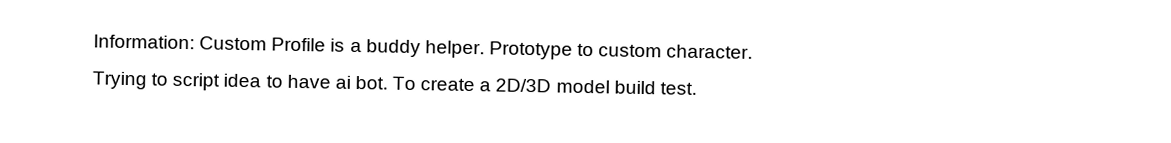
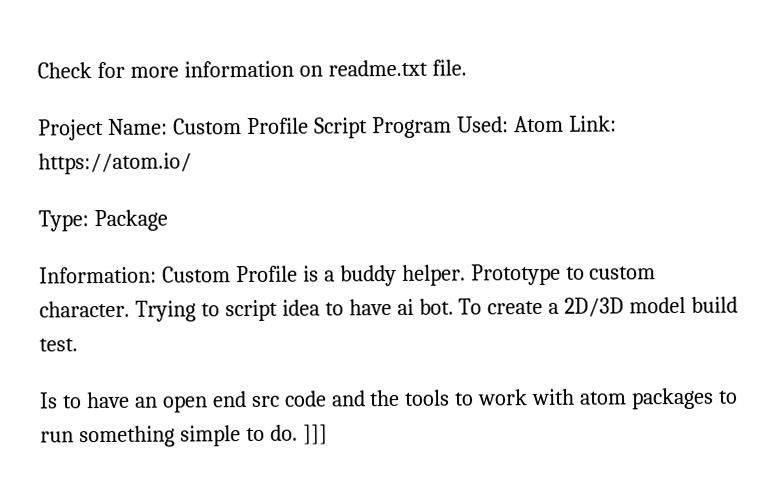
+ Check for more information on readme.txt file.
+ Project Name: Custom Profile Script Program Used: Atom Link: https://atom.io/
+ Type: Package
- Prototype to custom character.
- Trying to script idea to have ai bot.
+ Prototype to custom character. Trying to script idea to have ai bot.
+ Is to have an open end src code and the tools to work with atom packages to run something simple to do. ]]]

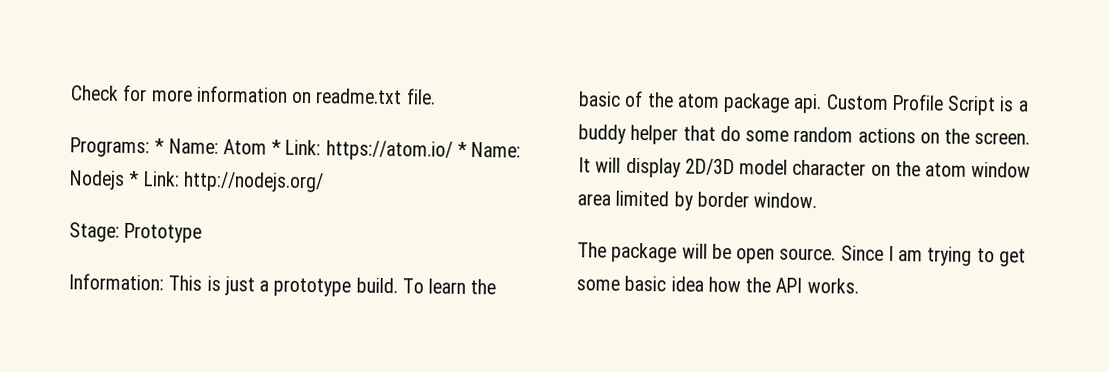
- Project Name: Custom Profile Script Program Used: Atom Link: https://atom.io/
- Type: Package
- Information: Custom Profile is a buddy helper. Prototype to custom character. Trying to script idea to have ai bot. To create a 2D/3D model build test.
- Is to have an open end src code and the tools to work with atom packages to run something simple to do. ]]]
+ Programs: * Name: Atom * Link: https://atom.io/ * Name: Nodejs * Link: http://nodejs.org/
+ Stage: Prototype
+ Information: This is just a prototype build. To learn the basic of the atom package api. Custom Profile Script is a buddy helper that do some random actions on the screen. It will display 2D/3D model character on the atom window area limited by border window.
+ The package will be open source. Since I am trying to get some basic idea how the API works.

